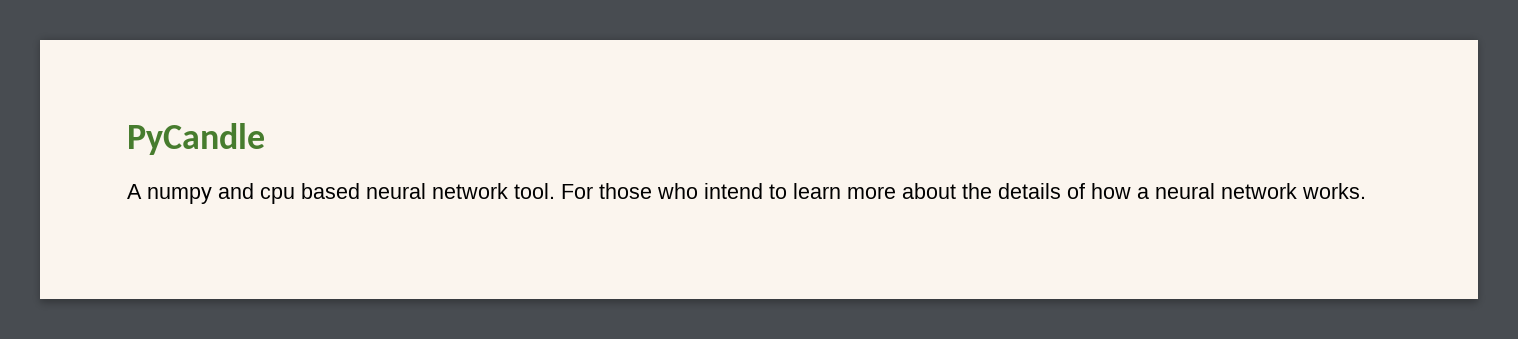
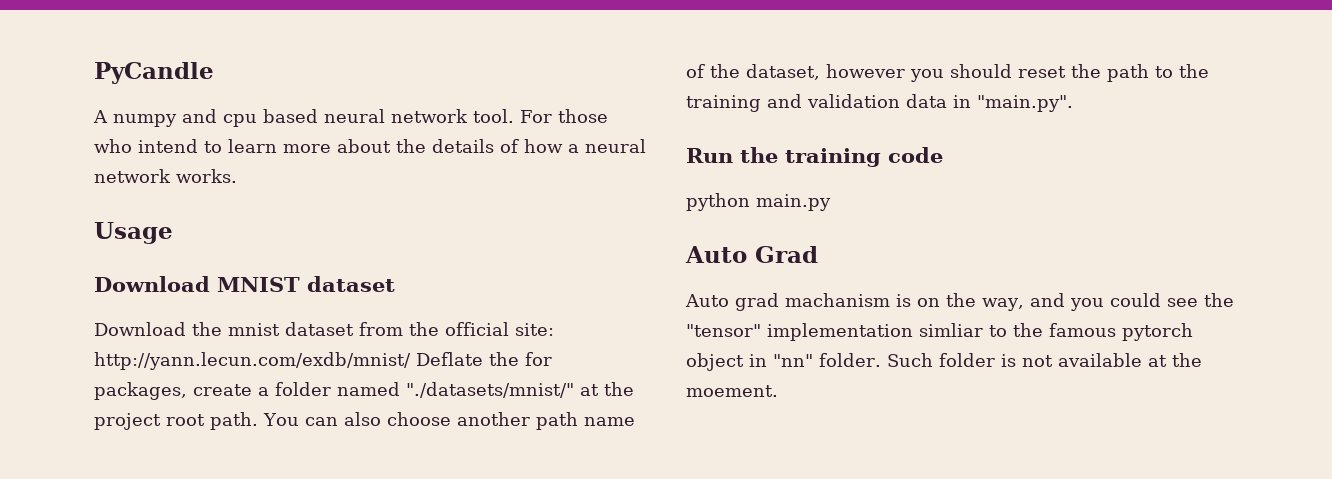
+ Usage
+ Download MNIST dataset
+ Download the mnist dataset from the official site: http://yann.lecun.com/exdb/mnist/ Deflate the for packages, create a folder named "./datasets/mnist/" at the project root path. You can also choose another path name of the dataset, however you should reset the path to the training and validation data in "main.py".
+ Run the training code
+ python main.py
+ Auto Grad
+ Auto grad machanism is on the way, and you could see the "tensor" implementation simliar to the famous pytorch object in "nn" folder. Such folder is not available at the moement.

